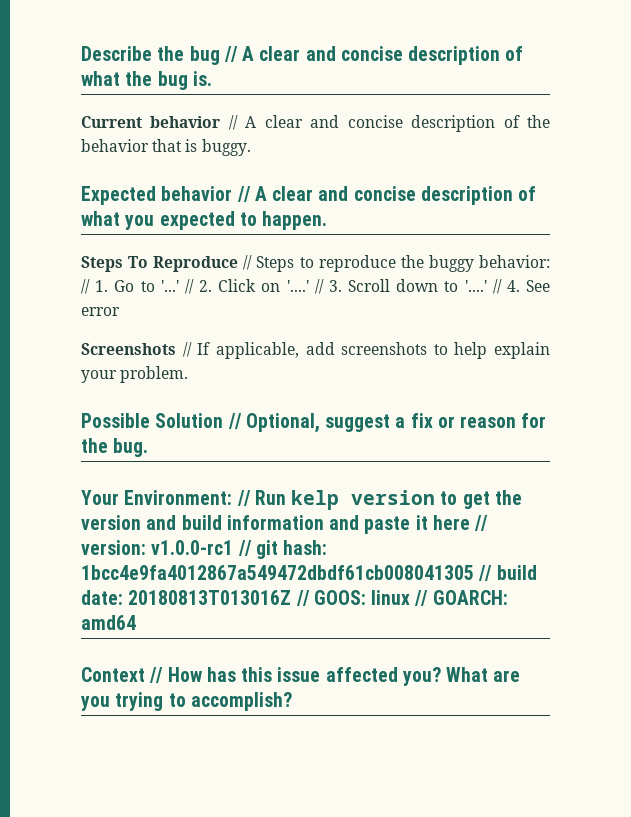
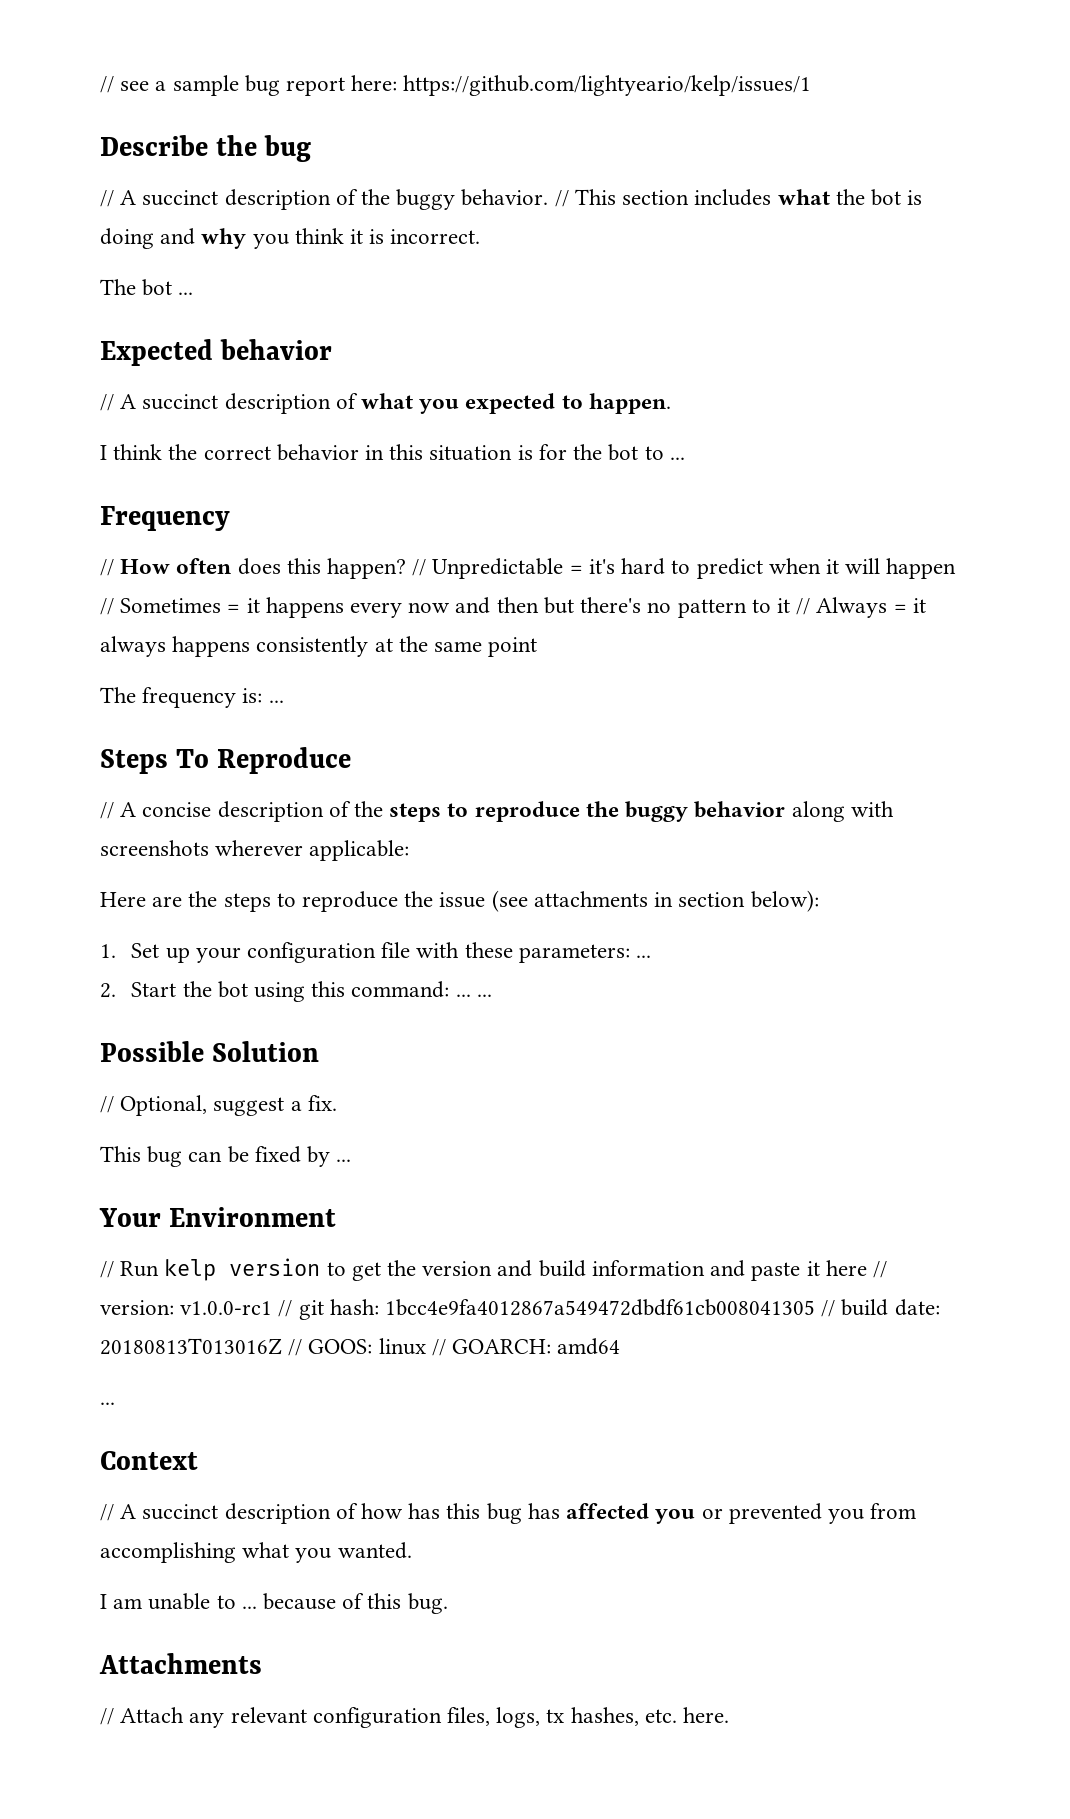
+ // see a sample bug report here: https://github.com/lightyeario/kelp/issues/1
- Describe the bug // A clear and concise description of what the bug is.
- Current behavior // A clear and concise description of the behavior that is buggy.
+ Describe the bug
+ // A succinct description of the buggy behavior. // This section includes what the bot is doing and why you think it is incorrect.
+ The bot ...
- Expected behavior // A clear and concise description of what you expected to happen.
+ Expected behavior
+ // A succinct description of what you expected to happen.
- Steps To Reproduce // Steps to reproduce the buggy behavior: // 1. Go to '...' // 2. Click on '....' // 3. Scroll down to '....' // 4. See error
- Screenshots // If applicable, add screenshots to help explain your problem.
+ I think the correct behavior in this situation is for the bot to ...
+ Frequency
+ // How often does this happen? // Unpredictable = it's hard to predict when it will happen // Sometimes = it happens every now and then but there's no pattern to it // Always = it always happens consistently at the same point
+ The frequency is: ...
+ Steps To Reproduce
+ // A concise description of the steps to reproduce the buggy behavior along with screenshots wherever applicable:
+ Here are the steps to reproduce the issue (see attachments in section below):
+ 1. Set up your configuration file with these parameters: ...
+ 2. Start the bot using this command: ... ...
- Possible Solution // Optional, suggest a fix or reason for the bug.
+ Possible Solution
+ // Optional, suggest a fix.
+ This bug can be fixed by ...
- Your Environment: // Run kelp version to get the version and build information and paste it here // version: v1.0.0-rc1 // git hash: 1bcc4e9fa4012867a549472dbdf61cb008041305 // build date: 20180813T013016Z // GOOS: linux // GOARCH: amd64
+ Your Environment
+ // Run kelp version to get the version and build information and paste it here // version: v1.0.0-rc1 // git hash: 1bcc4e9fa4012867a549472dbdf61cb008041305 // build date: 20180813T013016Z // GOOS: linux // GOARCH: amd64
+ ...
- Context // How has this issue affected you? What are you trying to accomplish?
+ Context
+ // A succinct description of how has this bug has affected you or prevented you from accomplishing what you wanted.
+ I am unable to ... because of this bug.
+ Attachments
+ // Attach any relevant configuration files, logs, tx hashes, etc. here.

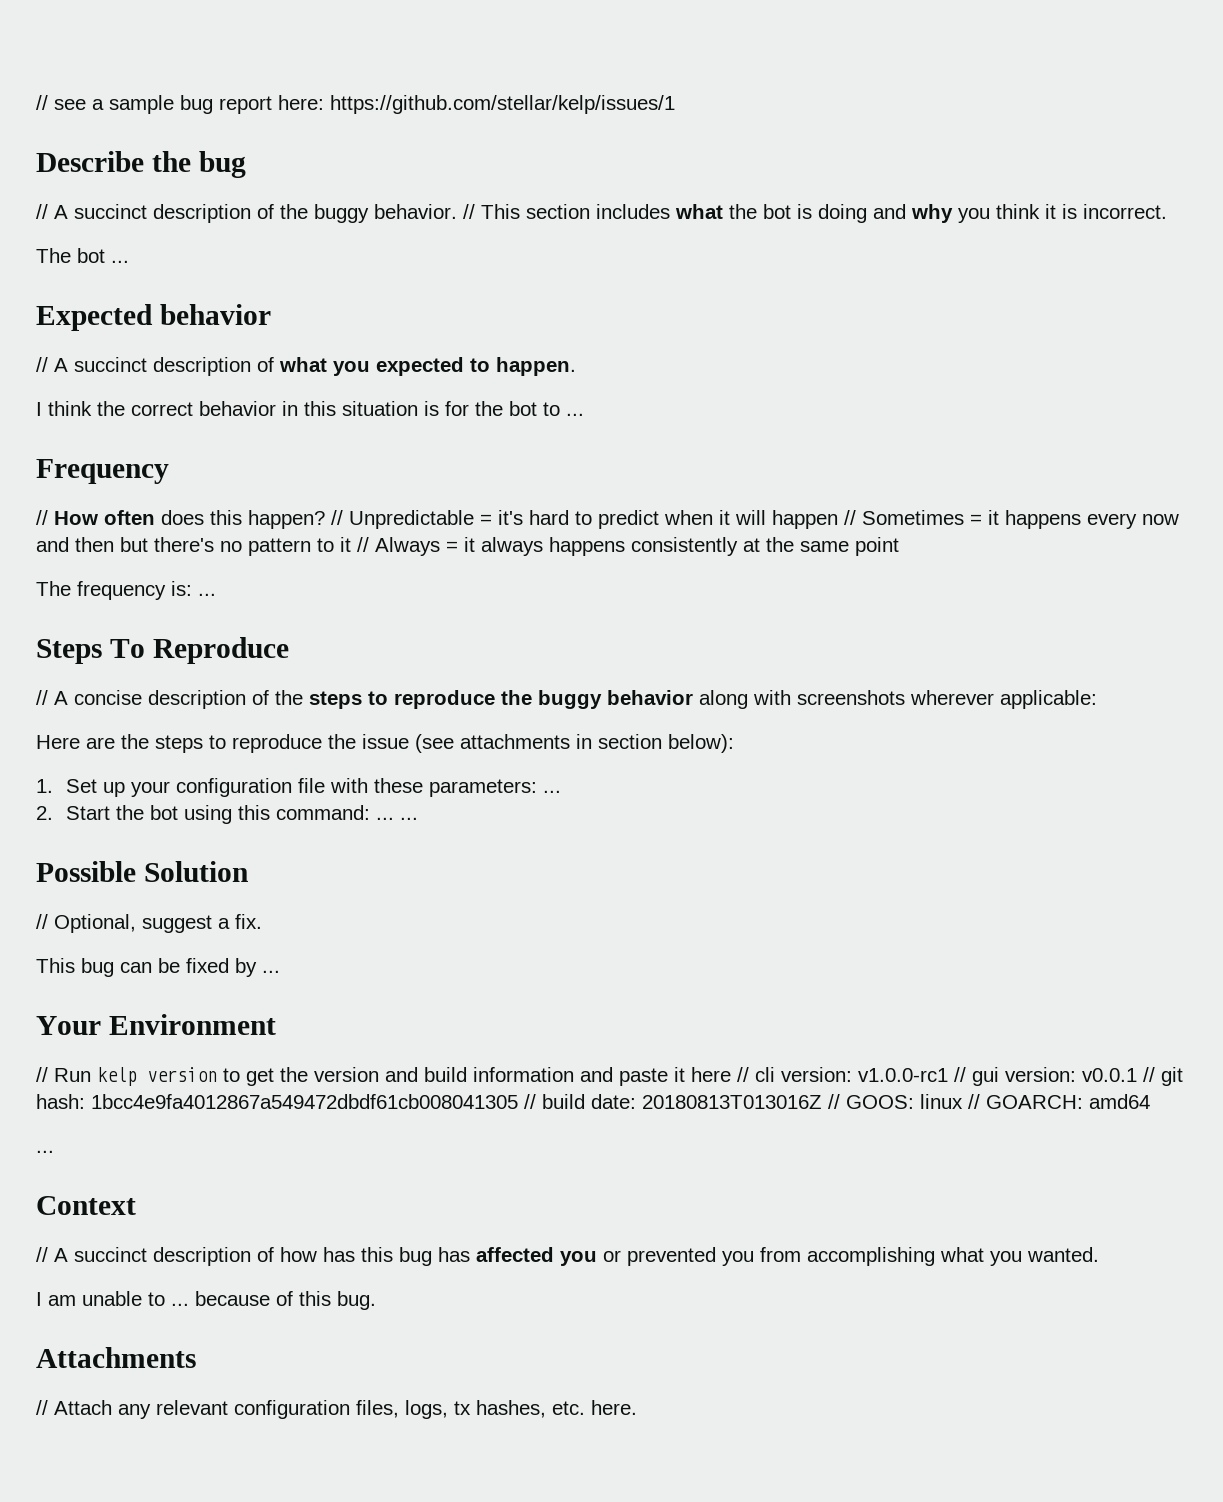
- // see a sample bug report here: https://github.com/lightyeario/kelp/issues/1
+ // see a sample bug report here: https://github.com/stellar/kelp/issues/1
- // Run kelp version to get the version and build information and paste it here // version: v1.0.0-rc1 // git hash: 1bcc4e9fa4012867a549472dbdf61cb008041305 // build date: 20180813T013016Z // GOOS: linux // GOARCH: amd64
+ // Run kelp version to get the version and build information and paste it here // cli version: v1.0.0-rc1 // gui version: v0.0.1 // git hash: 1bcc4e9fa4012867a549472dbdf61cb008041305 // build date: 20180813T013016Z // GOOS: linux // GOARCH: amd64

